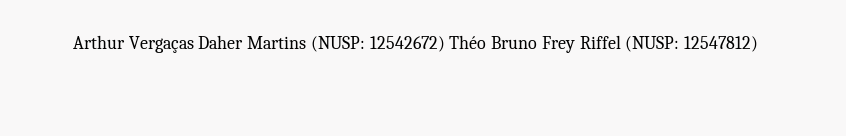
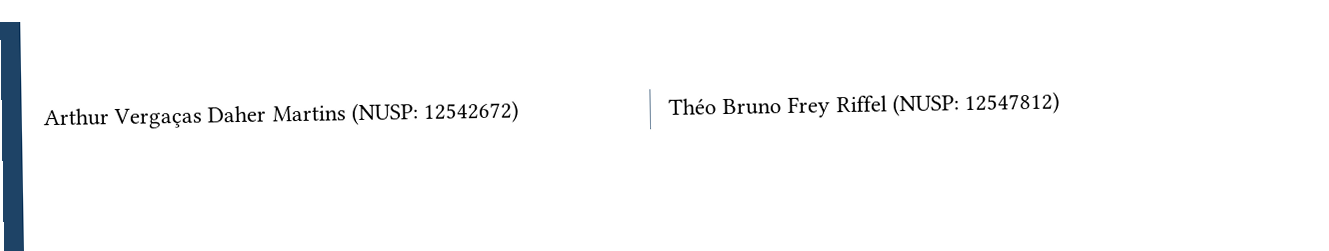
- Arthur Vergaças Daher Martins (NUSP: 12542672) Théo Bruno Frey Riffel (NUSP: 12547812)
+ Arthur Vergaças Daher Martins (NUSP: 12542672)
+ Théo Bruno Frey Riffel (NUSP: 12547812)

